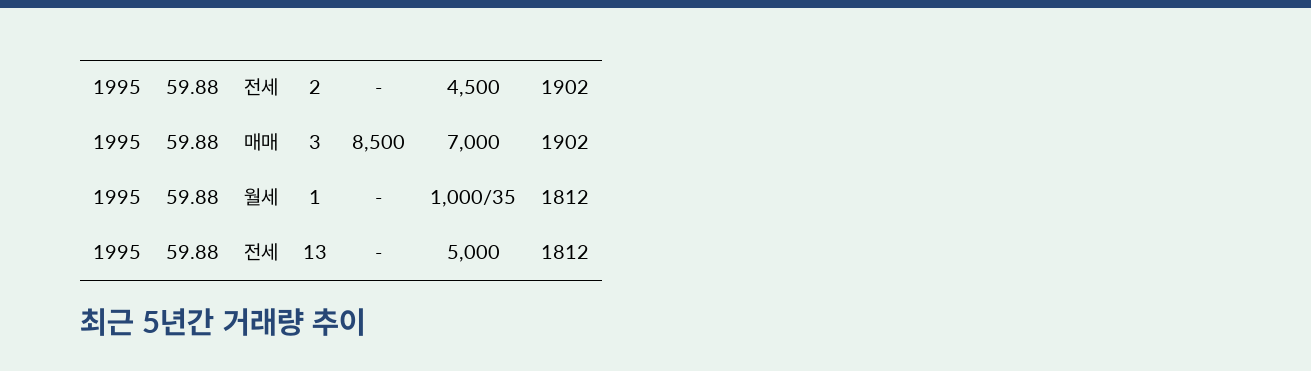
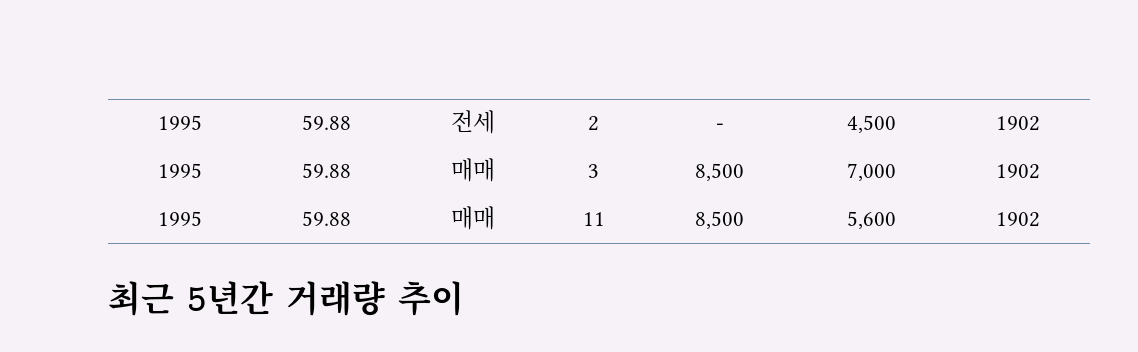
- 1995 | 59.88 | 월세 | 1 | - | 1,000/35 | 1812
- 1995 | 59.88 | 전세 | 13 | - | 5,000 | 1812
+ 1995 | 59.88 | 매매 | 11 | 8,500 | 5,600 | 1902

